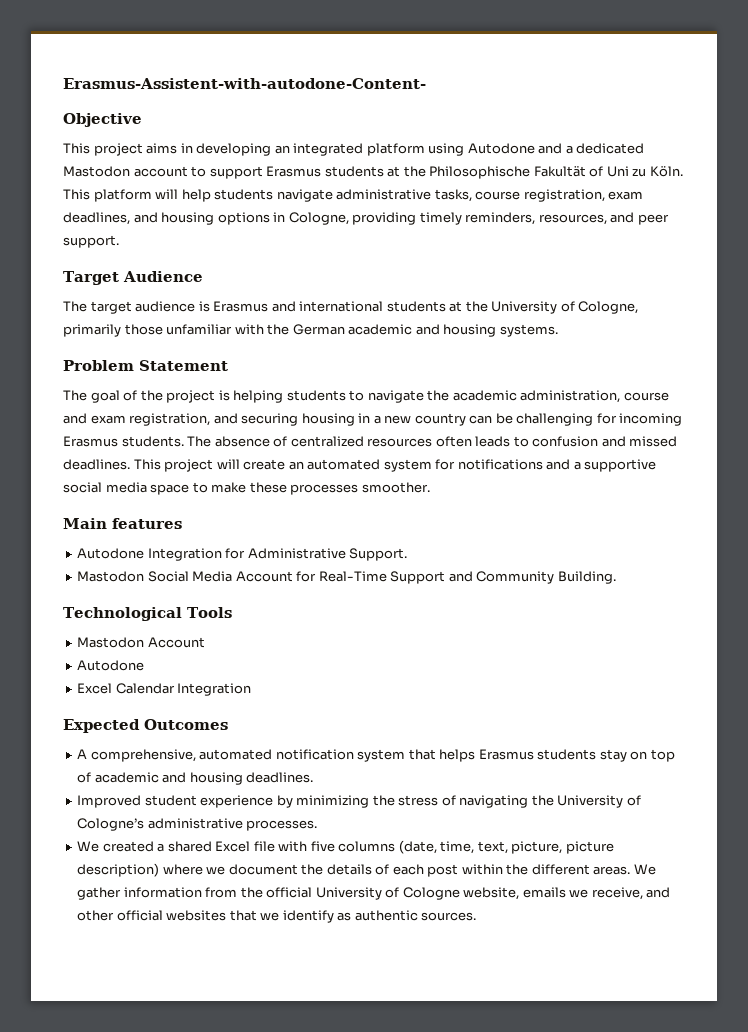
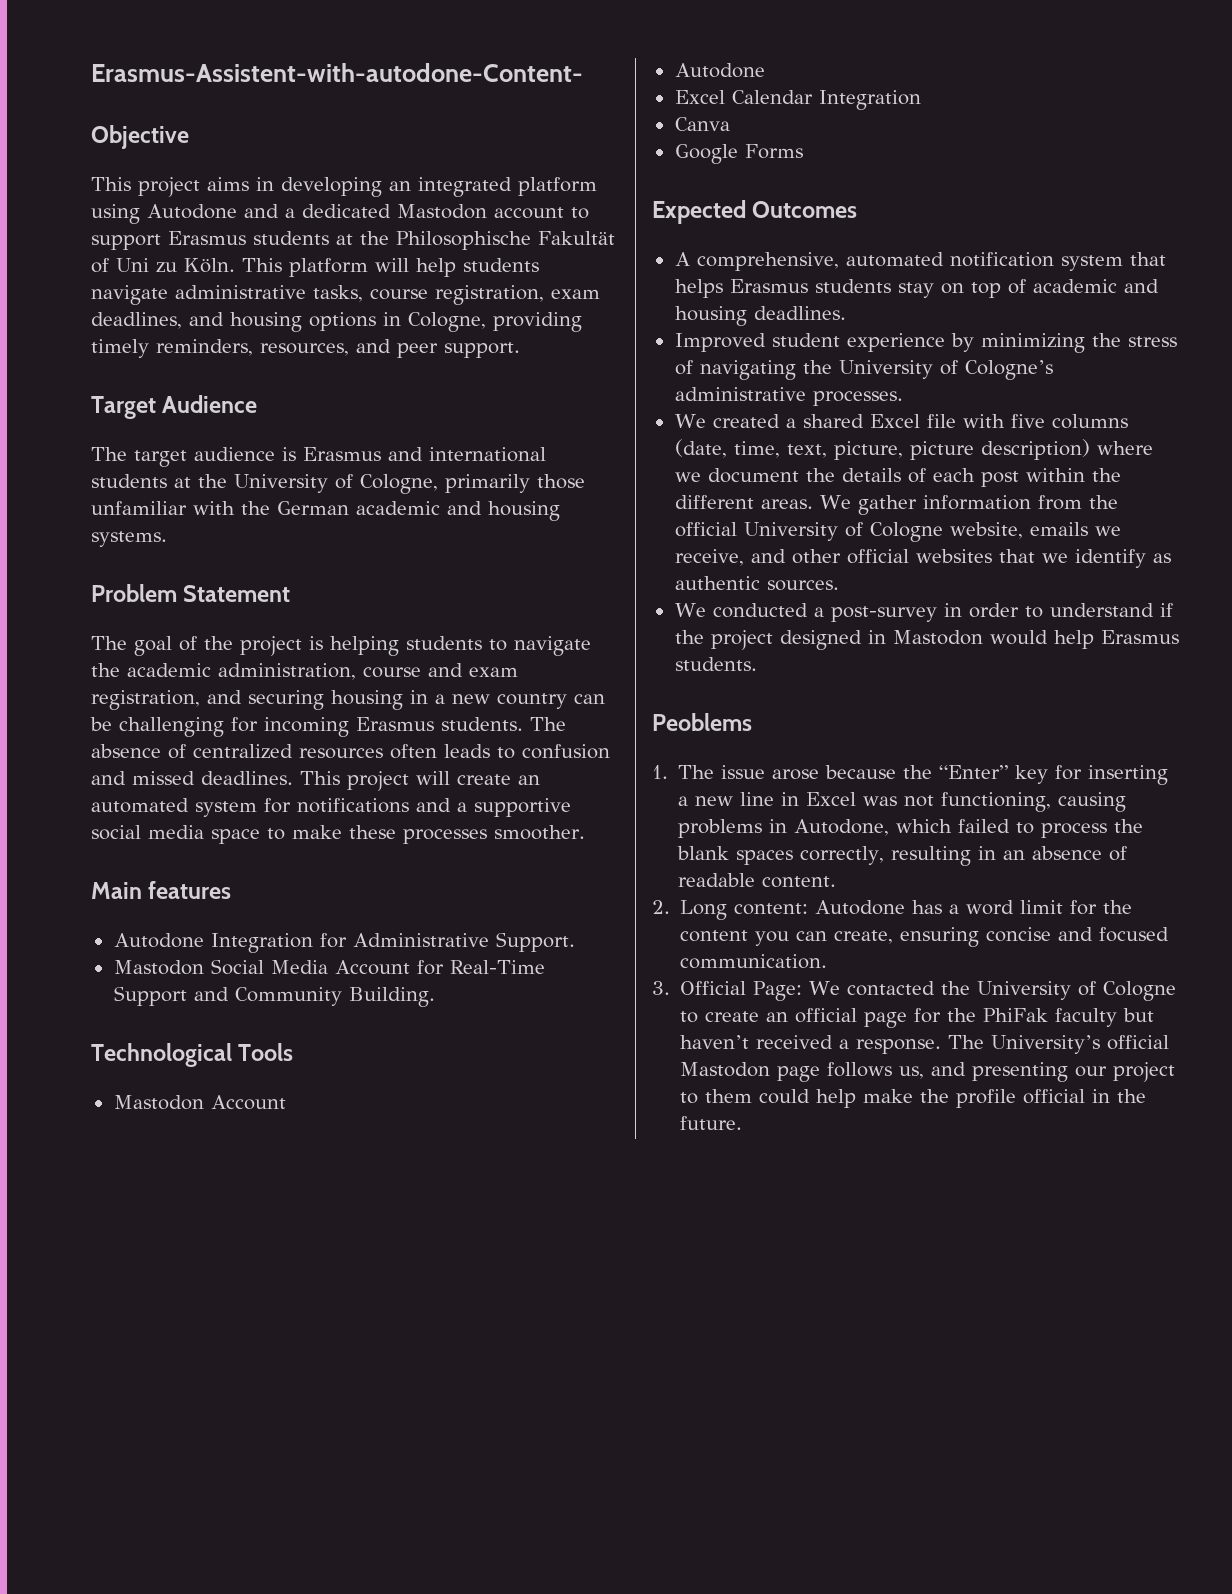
+ Canva
+ Google Forms
+ We conducted a post-survey in order to understand if the project designed in Mastodon would help Erasmus students.
+ Peoblems
+ 1. The issue arose because the “Enter” key for inserting a new line in Excel was not functioning, causing problems in Autodone, which failed to process the blank spaces correctly, resulting in an absence of readable content.
+ 2. Long content: Autodone has a word limit for the content you can create, ensuring concise and focused communication.
+ 3. Official Page: We contacted the University of Cologne to create an official page for the PhiFak faculty but haven’t received a response. The University’s official Mastodon page follows us, and presenting our project to them could help make the profile official in the future.

